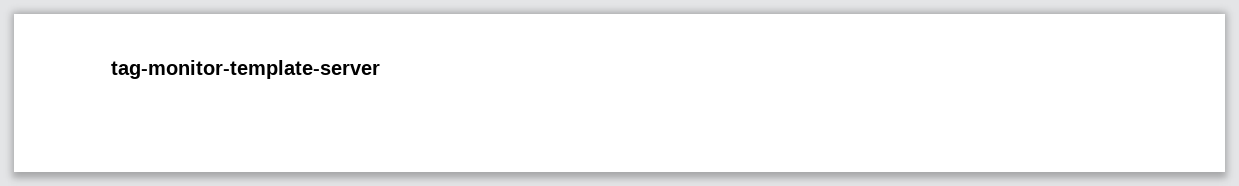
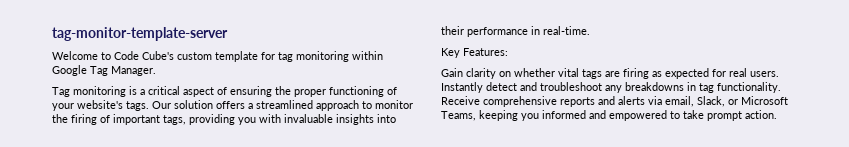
+ Welcome to Code Cube's custom template for tag monitoring within Google Tag Manager.
+ Tag monitoring is a critical aspect of ensuring the proper functioning of your website's tags. Our solution offers a streamlined approach to monitor the firing of important tags, providing you with invaluable insights into their performance in real-time.
+ Key Features:
+ Gain clarity on whether vital tags are firing as expected for real users. Instantly detect and troubleshoot any breakdowns in tag functionality. Receive comprehensive reports and alerts via email, Slack, or Microsoft Teams, keeping you informed and empowered to take prompt action.

